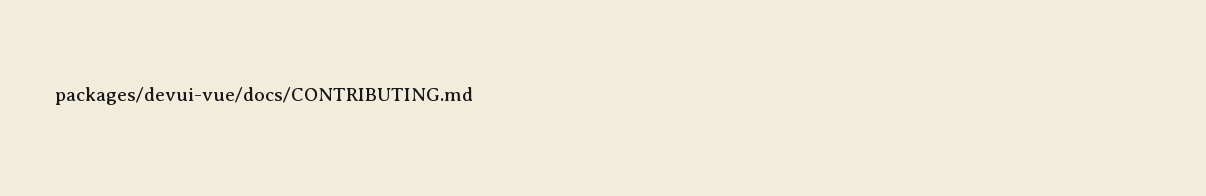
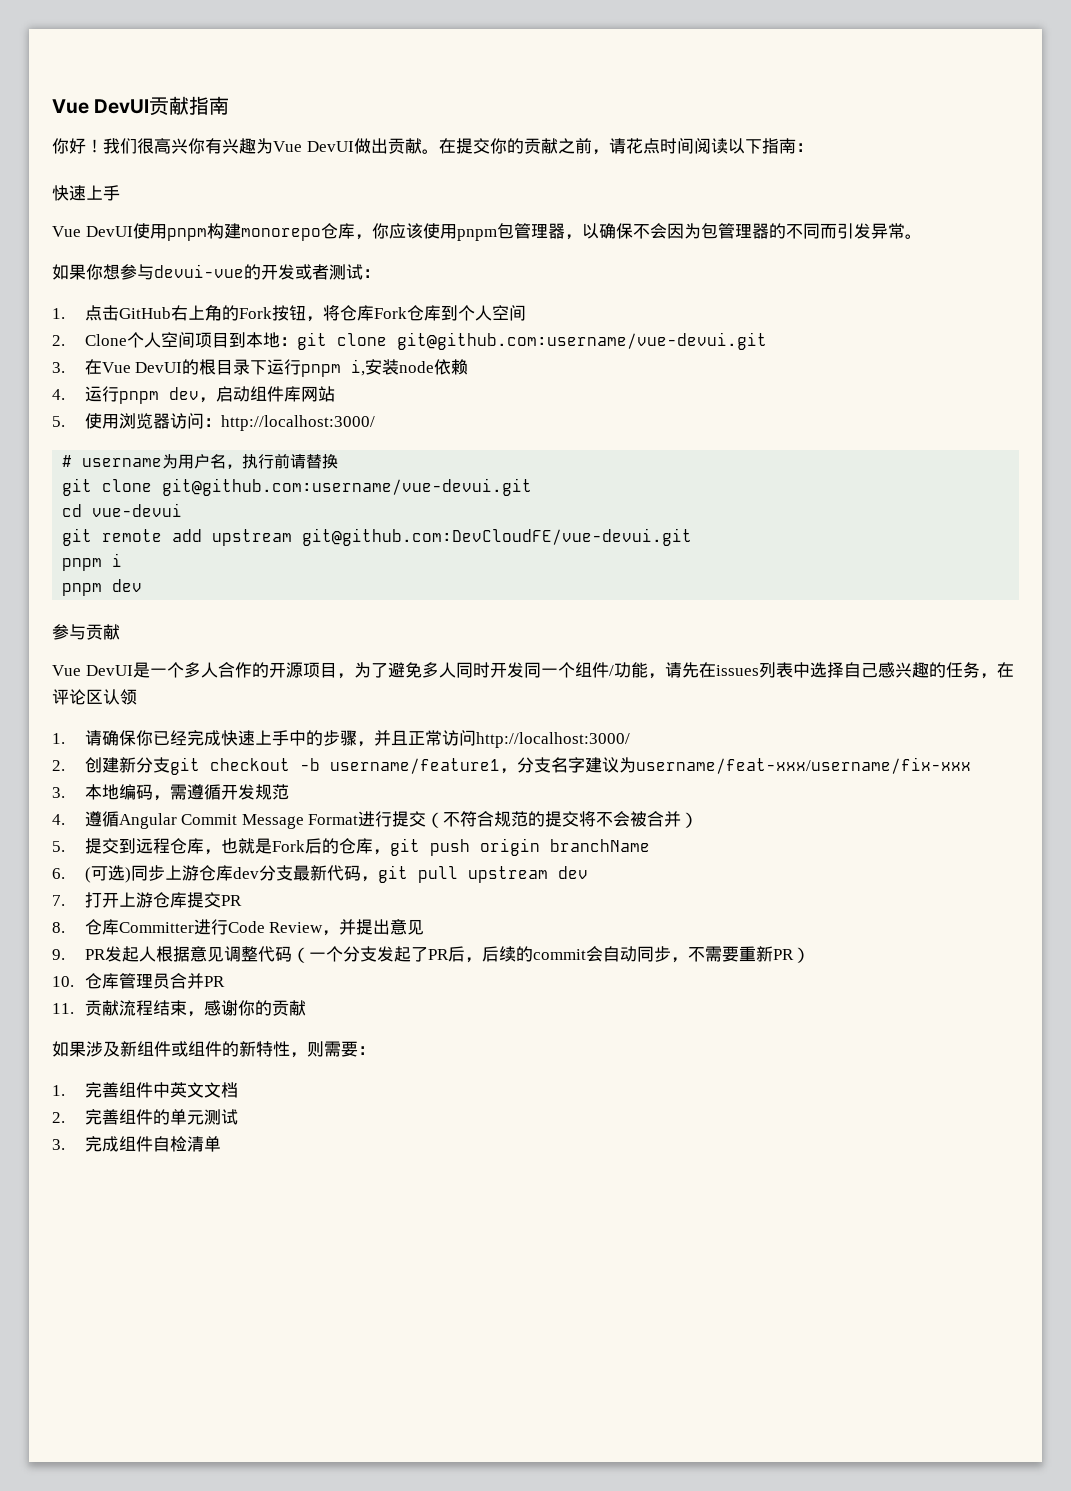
- packages/devui-vue/docs/CONTRIBUTING.md
+ Vue DevUI贡献指南
+ 你好！我们很高兴你有兴趣为Vue DevUI做出贡献。在提交你的贡献之前，请花点时间阅读以下指南：
+ 快速上手
+ Vue DevUI使用pnpm构建monorepo仓库，你应该使用pnpm包管理器，以确保不会因为包管理器的不同而引发异常。
+ 如果你想参与devui-vue的开发或者测试：
+ 1.点击GitHub右上角的Fork按钮，将仓库Fork仓库到个人空间
+ 2. Clone个人空间项目到本地：git clone git@github.com:username/vue-devui.git
+ 3.在Vue DevUI的根目录下运行pnpm i,安装node依赖
+ 4.运行pnpm dev，启动组件库网站
+ 5.使用浏览器访问：http://localhost:3000/
+ # username为用户名，执行前请替换
+ git clone git@github.com:username/vue-devui.git
+ cd vue-devui
+ git remote add upstream git@github.com:DevCloudFE/vue-devui.git
+ pnpm i
+ pnpm dev
+ 参与贡献
+ Vue DevUI是一个多人合作的开源项目，为了避免多人同时开发同一个组件/功能，请先在issues列表中选择自己感兴趣的任务，在评论区认领
+ 1.请确保你已经完成快速上手中的步骤，并且正常访问http://localhost:3000/
+ 2.创建新分支git checkout -b username/feature1，分支名字建议为username/feat-xxx/username/fix-xxx
+ 3.本地编码，需遵循开发规范
+ 4.遵循Angular Commit Message Format进行提交（不符合规范的提交将不会被合并）
+ 5.提交到远程仓库，也就是Fork后的仓库，git push origin branchName
+ 6. (可选)同步上游仓库dev分支最新代码，git pull upstream dev
+ 7.打开上游仓库提交PR
+ 8.仓库Committer进行Code Review，并提出意见
+ 9. PR发起人根据意见调整代码（一个分支发起了PR后，后续的commit会自动同步，不需要重新PR）
+ 10.仓库管理员合并PR
+ 11.贡献流程结束，感谢你的贡献
+ 如果涉及新组件或组件的新特性，则需要：
+ 1.完善组件中英文文档
+ 2.完善组件的单元测试
+ 3.完成组件自检清单

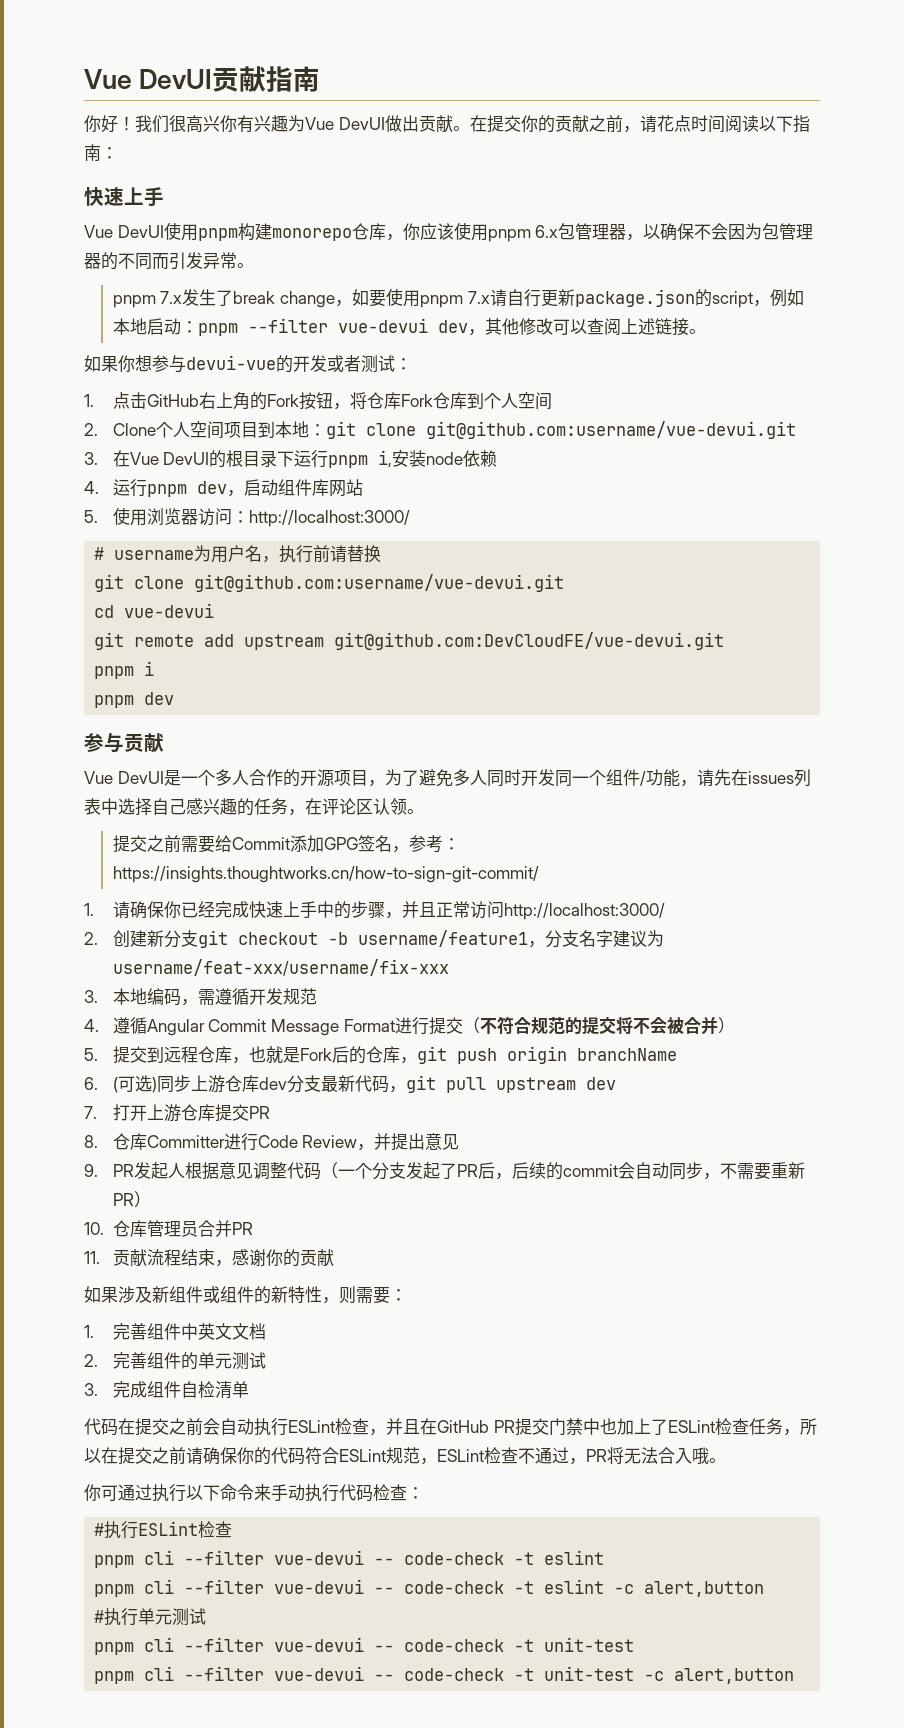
- Vue DevUI使用pnpm构建monorepo仓库，你应该使用pnpm包管理器，以确保不会因为包管理器的不同而引发异常。
+ Vue DevUI使用pnpm构建monorepo仓库，你应该使用pnpm 6.x包管理器，以确保不会因为包管理器的不同而引发异常。
+ pnpm 7.x发生了break change，如要使用pnpm 7.x请自行更新package.json的script，例如本地启动：pnpm --filter vue-devui dev，其他修改可以查阅上述链接。
- Vue DevUI是一个多人合作的开源项目，为了避免多人同时开发同一个组件/功能，请先在issues列表中选择自己感兴趣的任务，在评论区认领
+ Vue DevUI是一个多人合作的开源项目，为了避免多人同时开发同一个组件/功能，请先在issues列表中选择自己感兴趣的任务，在评论区认领。
+ 提交之前需要给Commit添加GPG签名，参考：https://insights.thoughtworks.cn/how-to-sign-git-commit/
+ 代码在提交之前会自动执行ESLint检查，并且在GitHub PR提交门禁中也加上了ESLint检查任务，所以在提交之前请确保你的代码符合ESLint规范，ESLint检查不通过，PR将无法合入哦。
+ 你可通过执行以下命令来手动执行代码检查：
+ #执行ESLint检查
+ pnpm cli --filter vue-devui -- code-check -t eslint
+ pnpm cli --filter vue-devui -- code-check -t eslint -c alert,button
+ #执行单元测试
+ pnpm cli --filter vue-devui -- code-check -t unit-test
+ pnpm cli --filter vue-devui -- code-check -t unit-test -c alert,button

